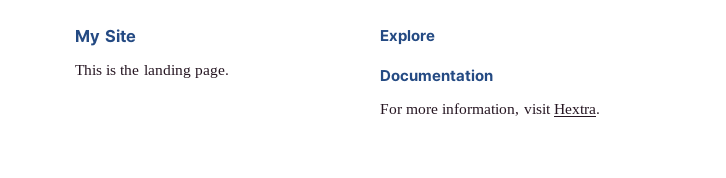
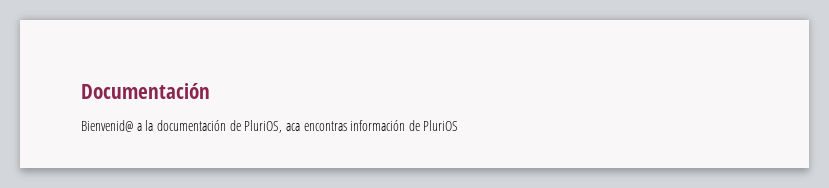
- My Site
- This is the landing page.
- Explore
- Documentation
- For more information, visit Hextra.
+ Documentación
+ Bienvenid@ a la documentación de PluriOS, aca encontras información de PluriOS

